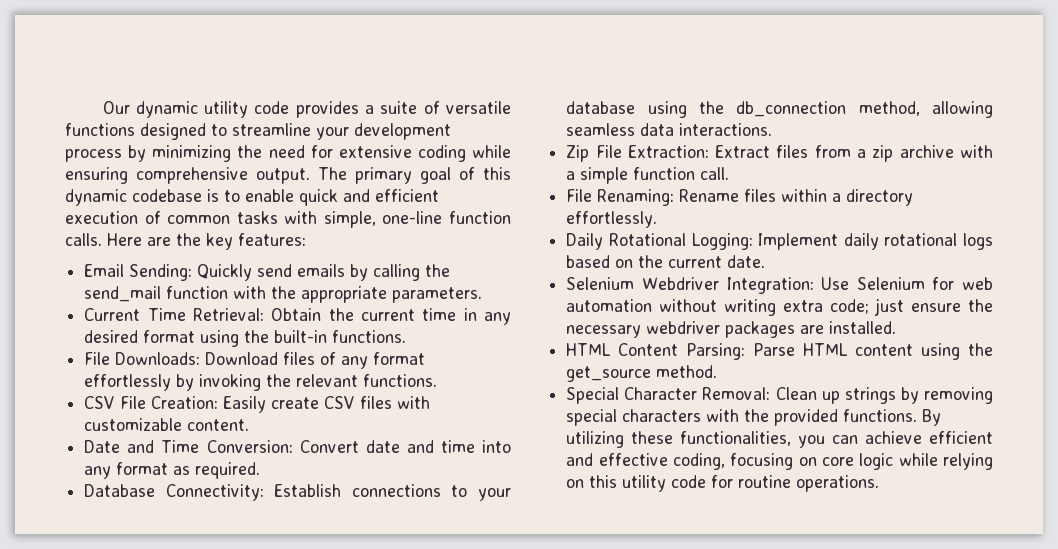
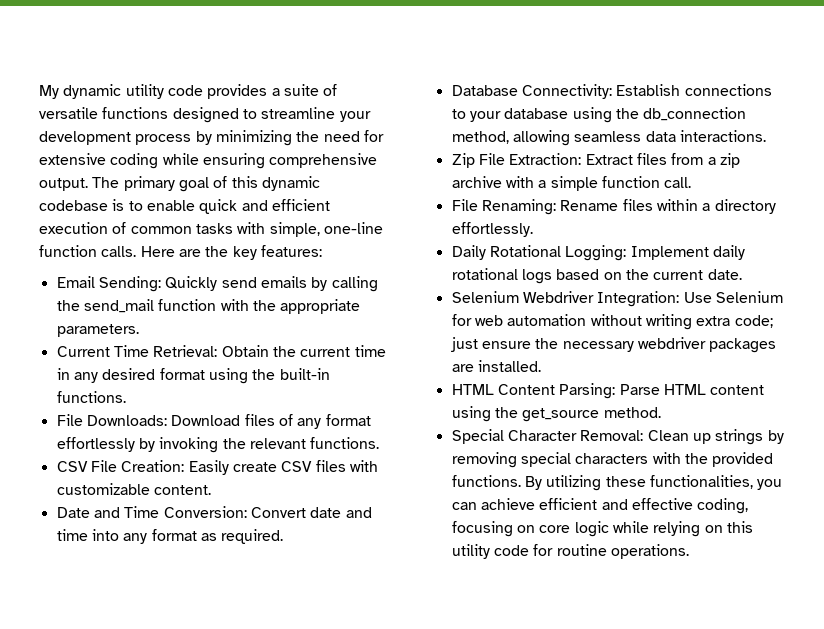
- Our dynamic utility code provides a suite of versatile functions designed to streamline your development process by minimizing the need for extensive coding while ensuring comprehensive output.
+ My dynamic utility code provides a suite of versatile functions designed to streamline your development process by minimizing the need for extensive coding while ensuring comprehensive output.

